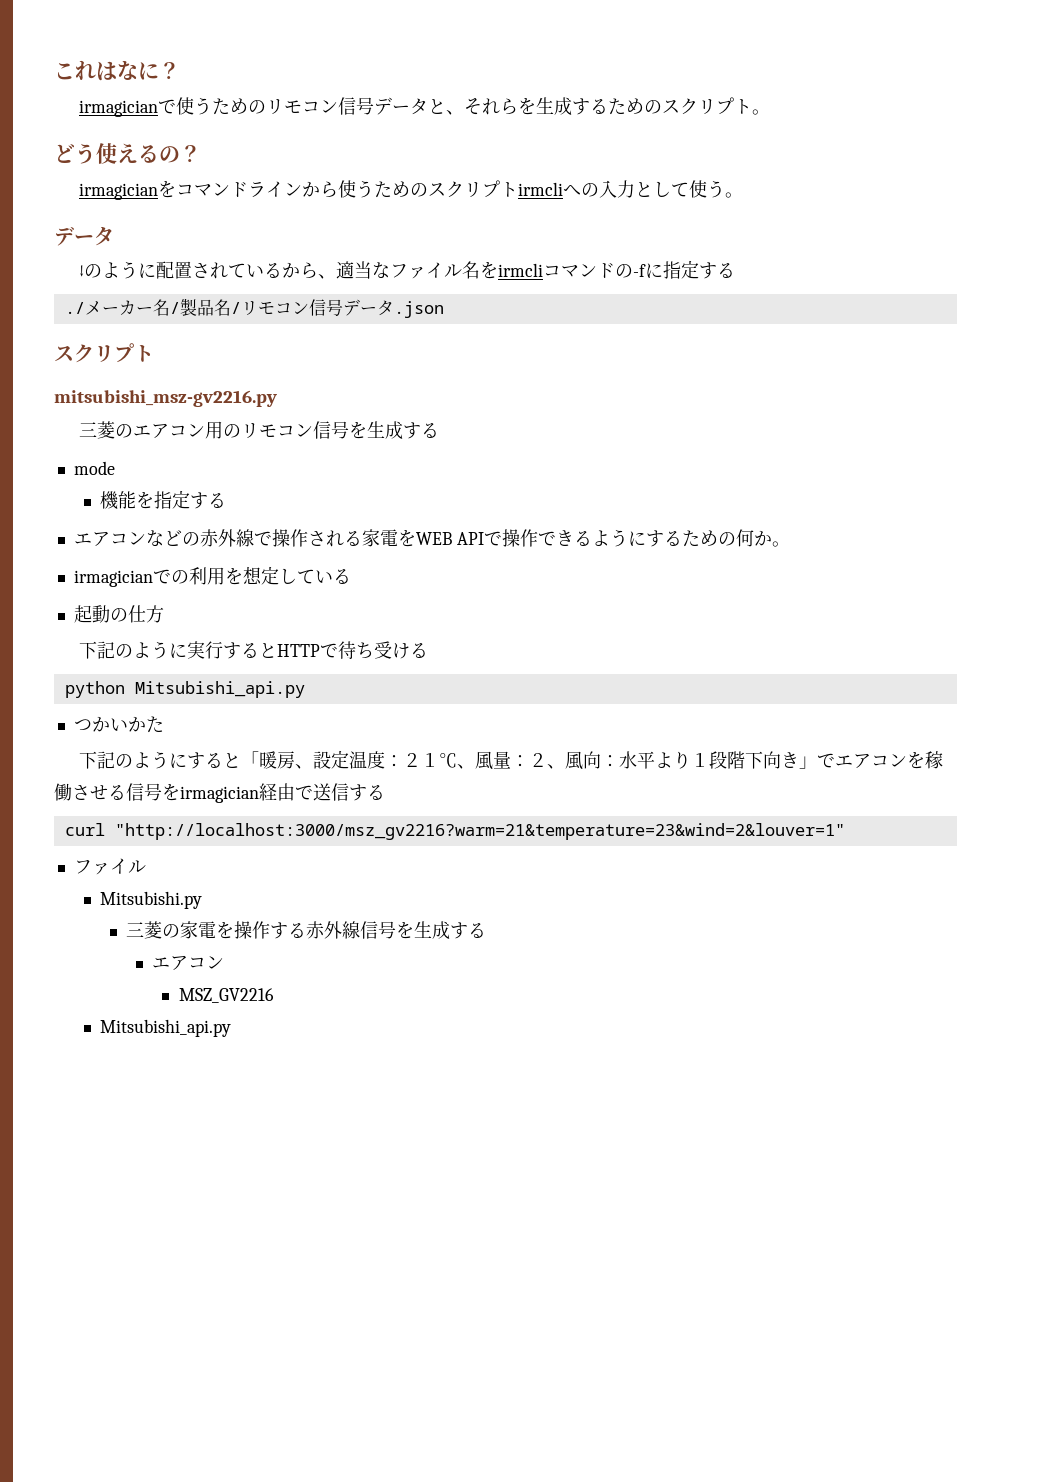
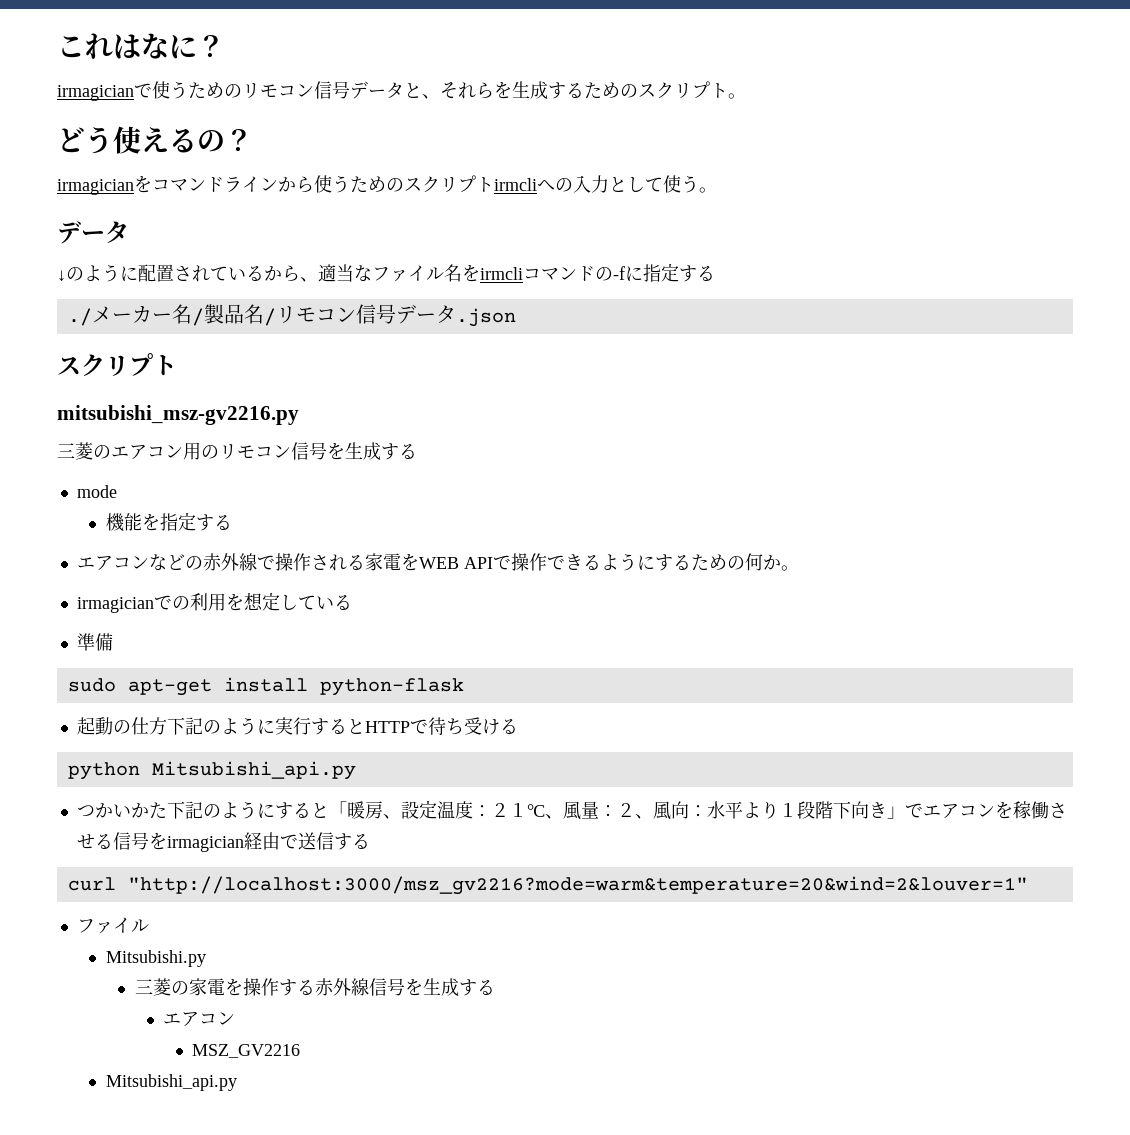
+ 準備
+ sudo apt-get install python-flask
- 起動の仕方
- 下記のように実行するとHTTPで待ち受ける
+ 起動の仕方下記のように実行するとHTTPで待ち受ける
- つかいかた
- 下記のようにすると「暖房、設定温度：２１℃、風量：２、風向：水平より１段階下向き」でエアコンを稼働させる信号をirmagician経由で送信する
+ つかいかた下記のようにすると「暖房、設定温度：２１℃、風量：２、風向：水平より１段階下向き」でエアコンを稼働させる信号をirmagician経由で送信する
- curl "http://localhost:3000/msz_gv2216?warm=21&temperature=23&wind=2&louver=1"
+ curl "http://localhost:3000/msz_gv2216?mode=warm&temperature=20&wind=2&louver=1"

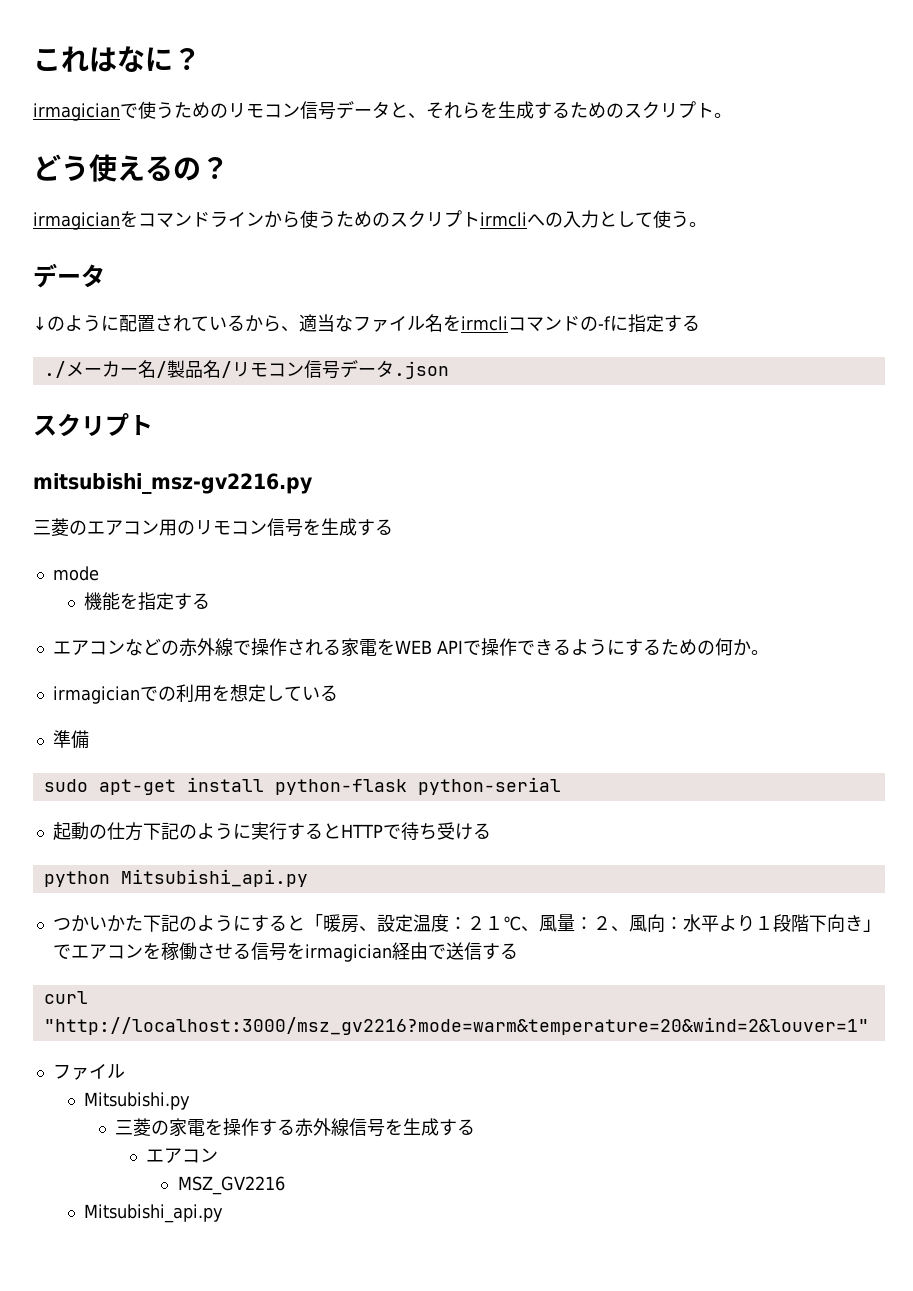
- sudo apt-get install python-flask
+ sudo apt-get install python-flask python-serial

